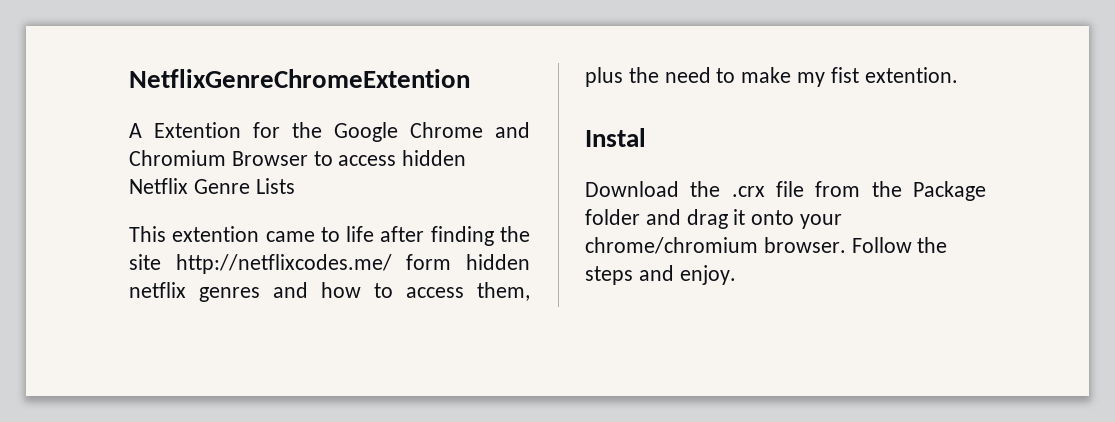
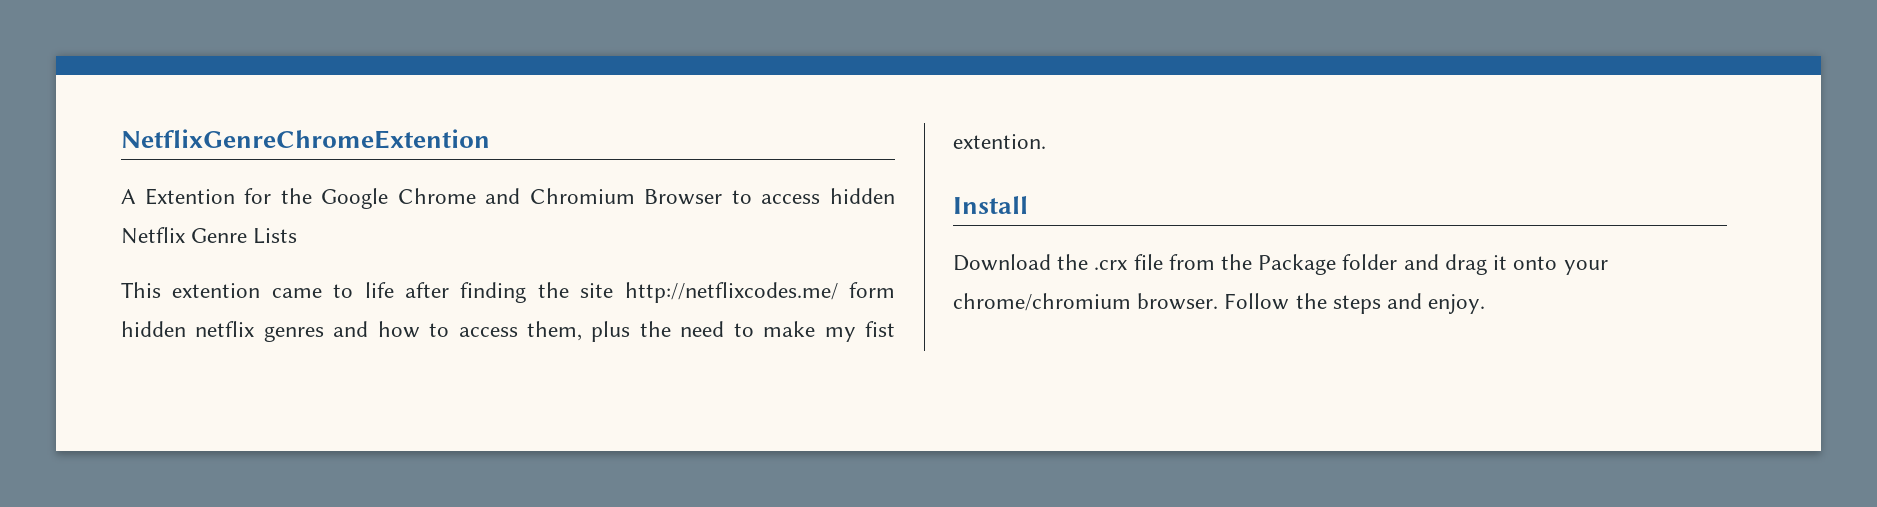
- Instal
+ Install

